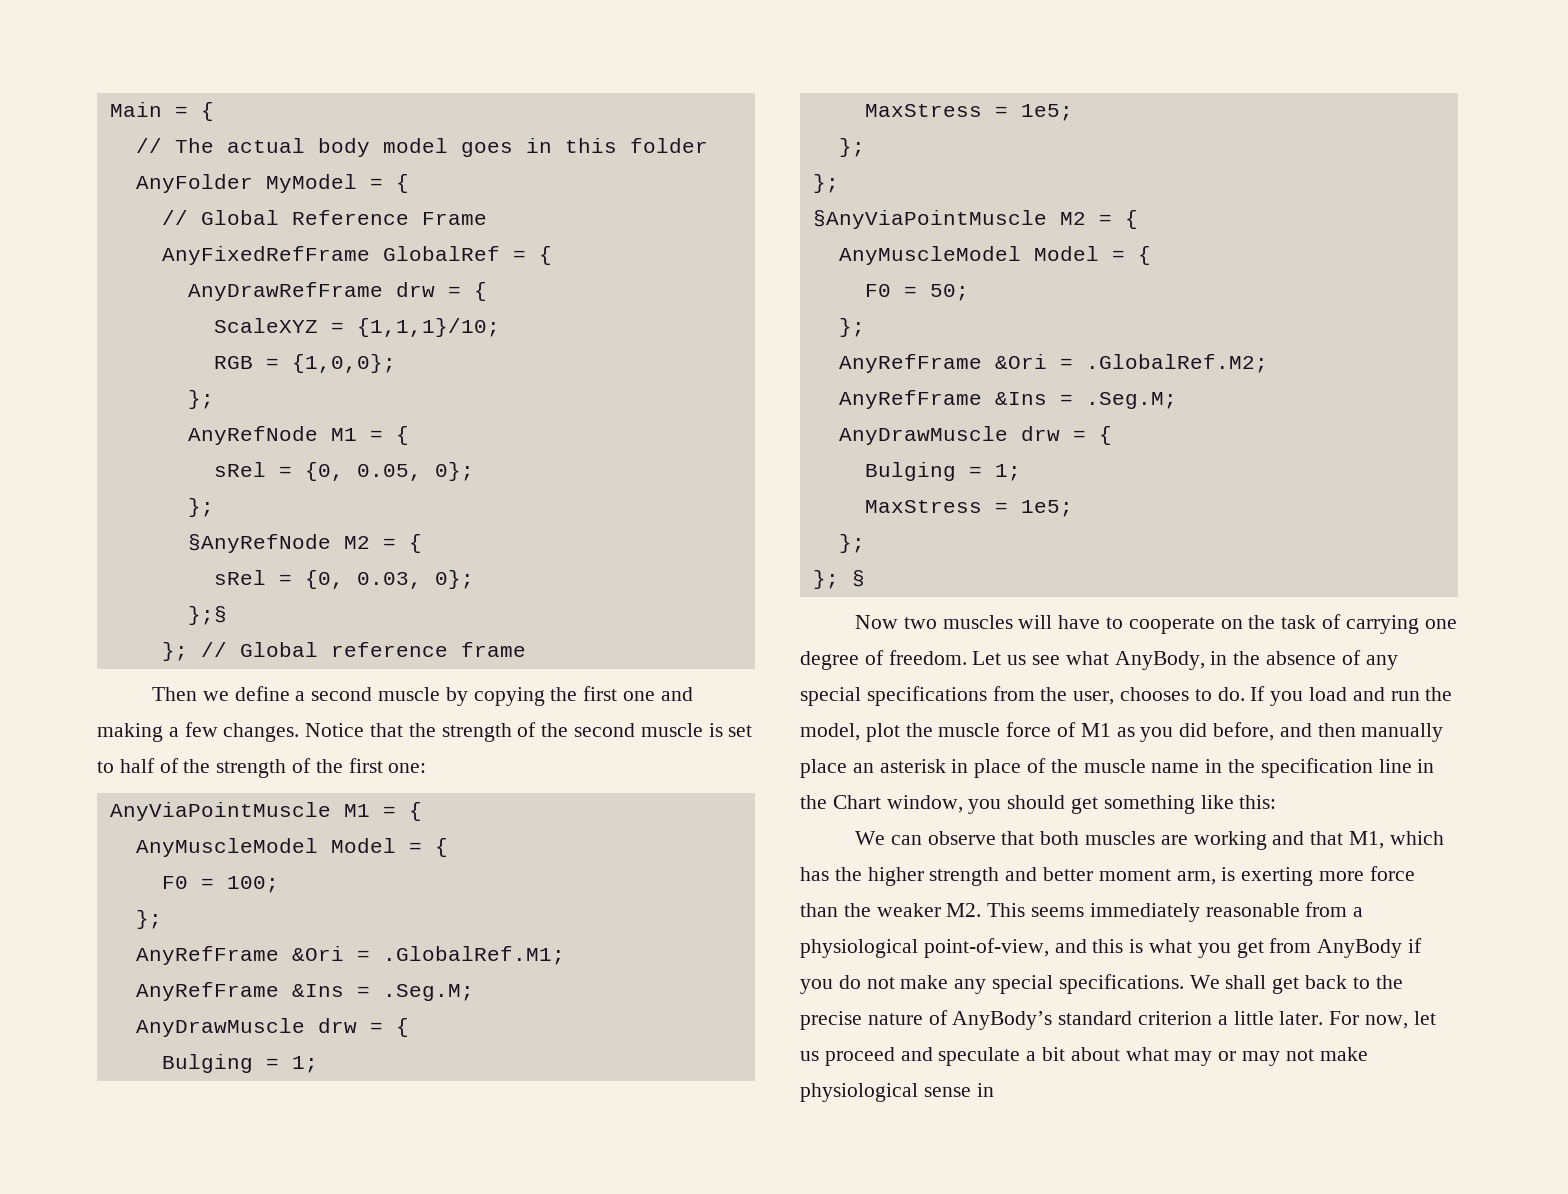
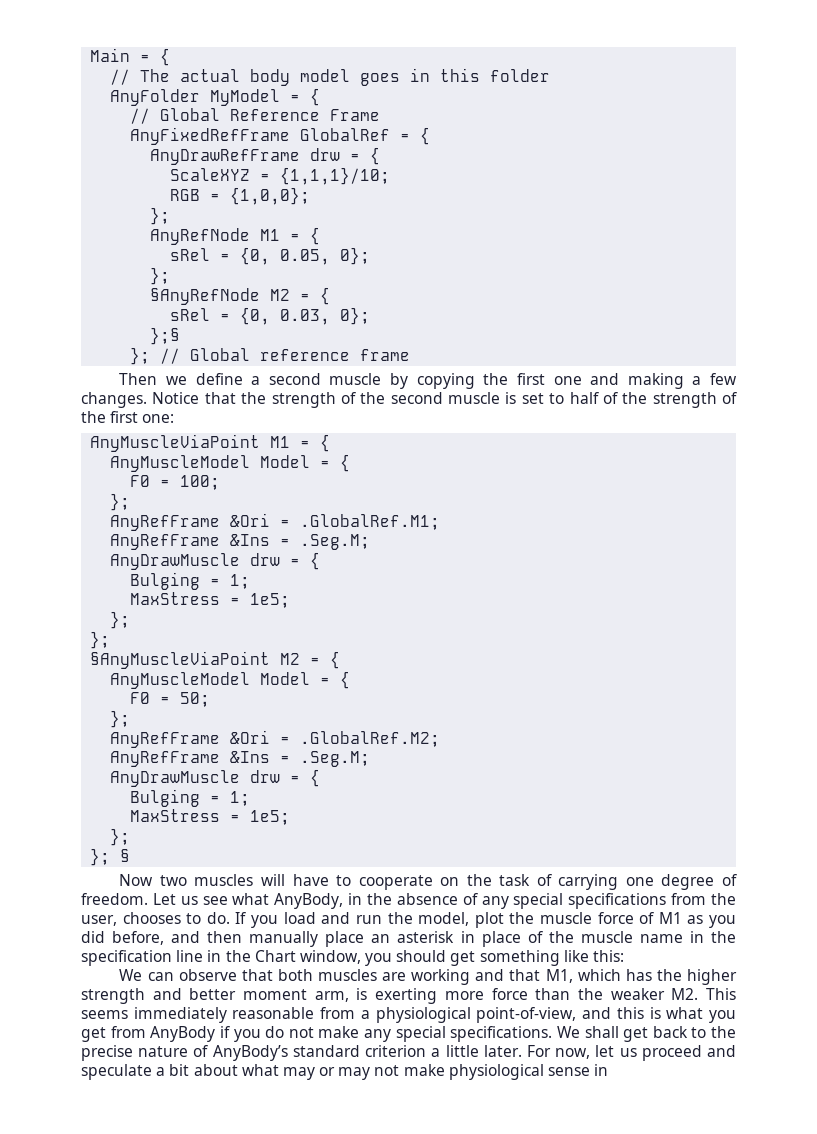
- AnyViaPointMuscle M1 = {
+ AnyMuscleViaPoint M1 = {
- §AnyViaPointMuscle M2 = {
+ §AnyMuscleViaPoint M2 = {

